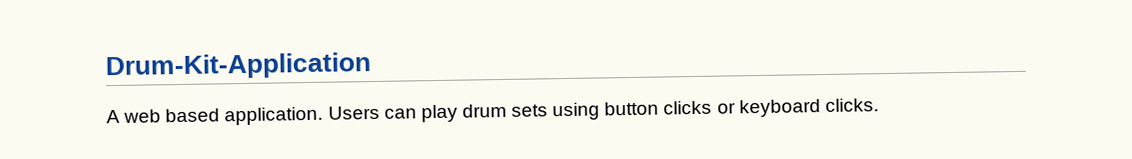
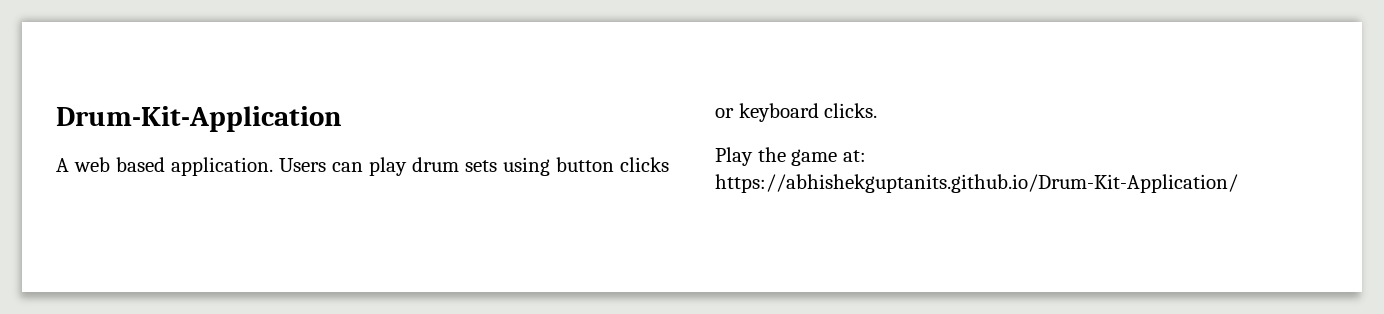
+ Play the game at: https://abhishekguptanits.github.io/Drum-Kit-Application/

